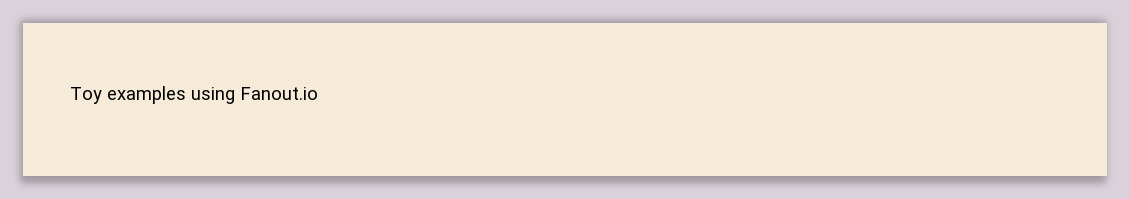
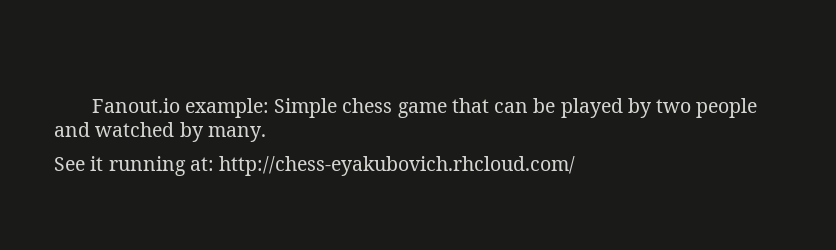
- Toy examples using Fanout.io
+ Fanout.io example: Simple chess game that can be played by two people and watched by many.
+ See it running at: http://chess-eyakubovich.rhcloud.com/

